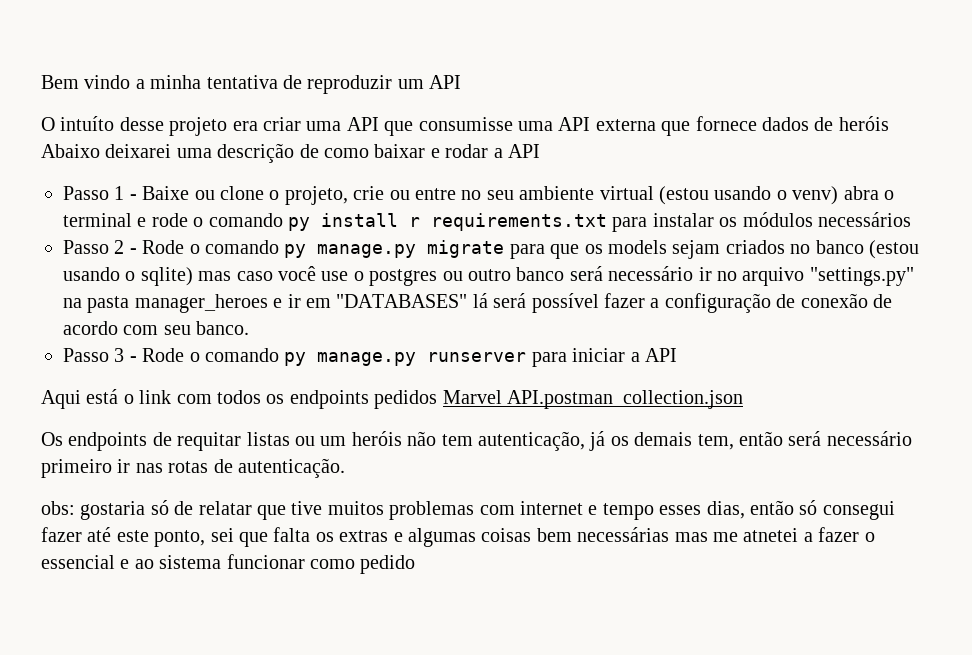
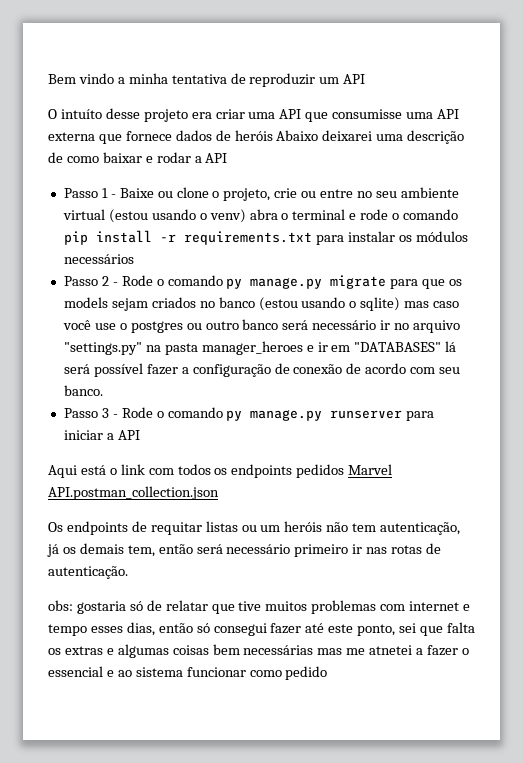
- Passo 1 - Baixe ou clone o projeto, crie ou entre no seu ambiente virtual (estou usando o venv) abra o terminal e rode o comando py install r requirements.txt para instalar os módulos necessários
+ Passo 1 - Baixe ou clone o projeto, crie ou entre no seu ambiente virtual (estou usando o venv) abra o terminal e rode o comando pip install -r requirements.txt para instalar os módulos necessários

